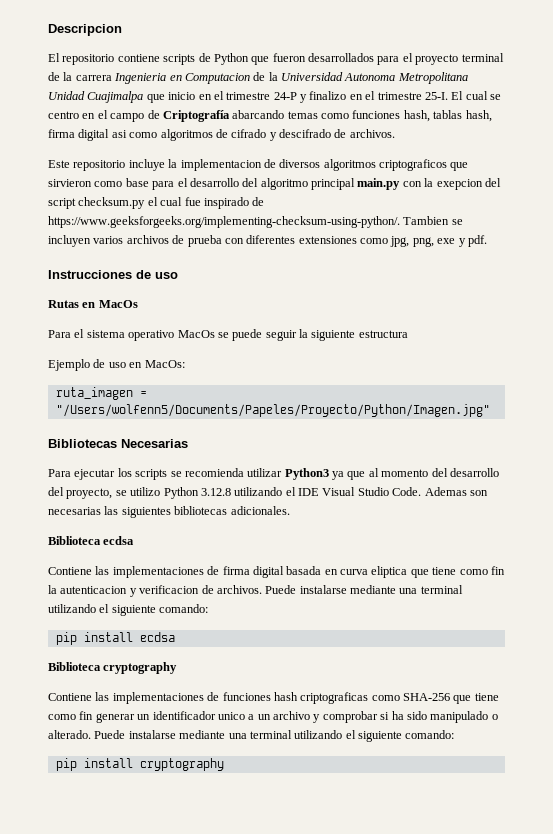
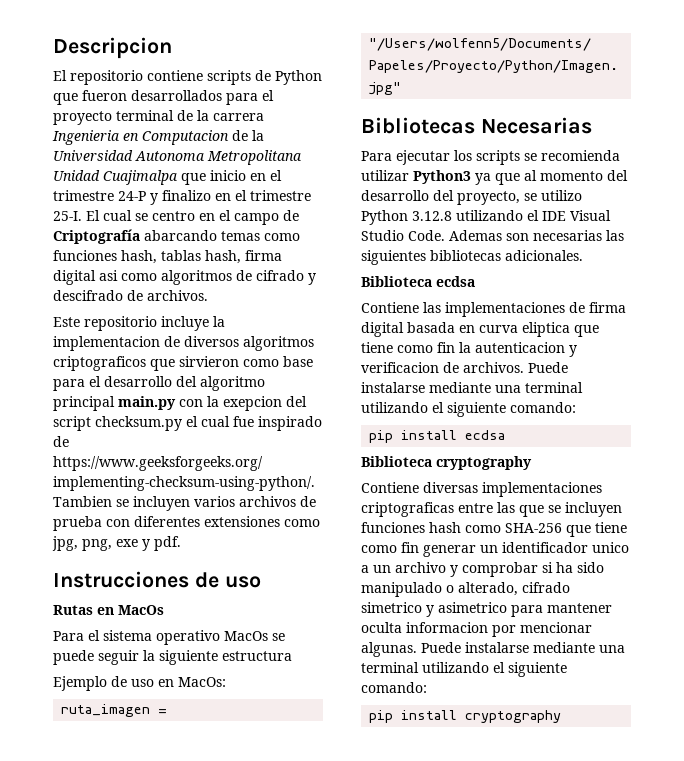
- Contiene las implementaciones de funciones hash criptograficas como SHA-256 que tiene como fin generar un identificador unico a un archivo y comprobar si ha sido manipulado o alterado.
+ Contiene diversas implementaciones criptograficas entre las que se incluyen funciones hash como SHA-256 que tiene como fin generar un identificador unico a un archivo y comprobar si ha sido manipulado o alterado, cifrado simetrico y asimetrico para mantener oculta informacion por mencionar algunas.

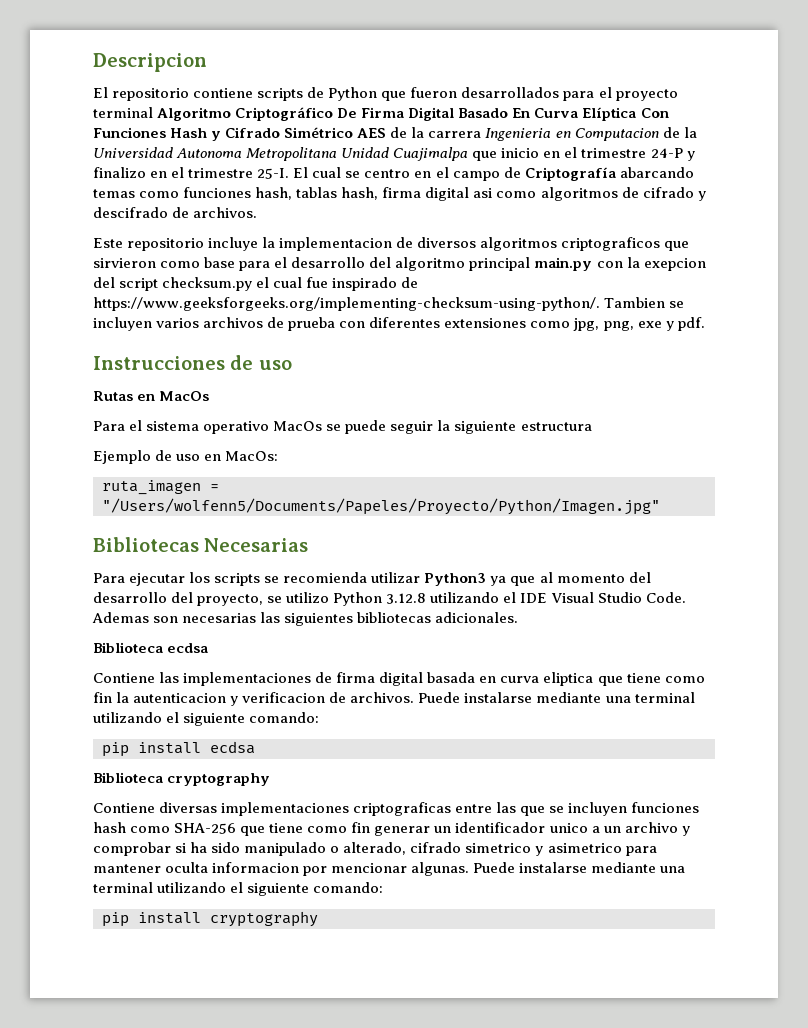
- El repositorio contiene scripts de Python que fueron desarrollados para el proyecto terminal de la carrera Ingenieria en Computacion de la Universidad Autonoma Metropolitana Unidad Cuajimalpa que inicio en el trimestre 24-P y finalizo en el trimestre 25-I.
+ El repositorio contiene scripts de Python que fueron desarrollados para el proyecto terminal Algoritmo Criptográfico De Firma Digital Basado En Curva Elíptica Con Funciones Hash y Cifrado Simétrico AES de la carrera Ingenieria en Computacion de la Universidad Autonoma Metropolitana Unidad Cuajimalpa que inicio en el trimestre 24-P y finalizo en el trimestre 25-I.

